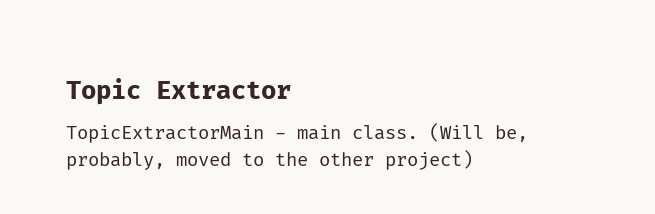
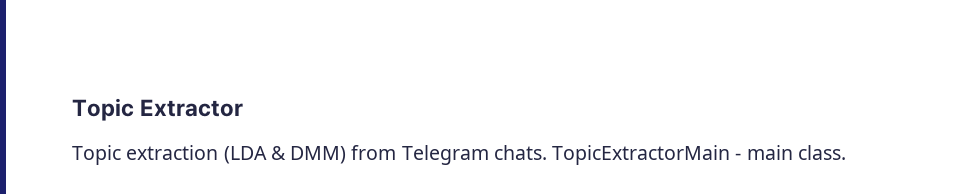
- TopicExtractorMain - main class. (Will be, probably, moved to the other project)
+ Topic extraction (LDA & DMM) from Telegram chats. TopicExtractorMain - main class.

